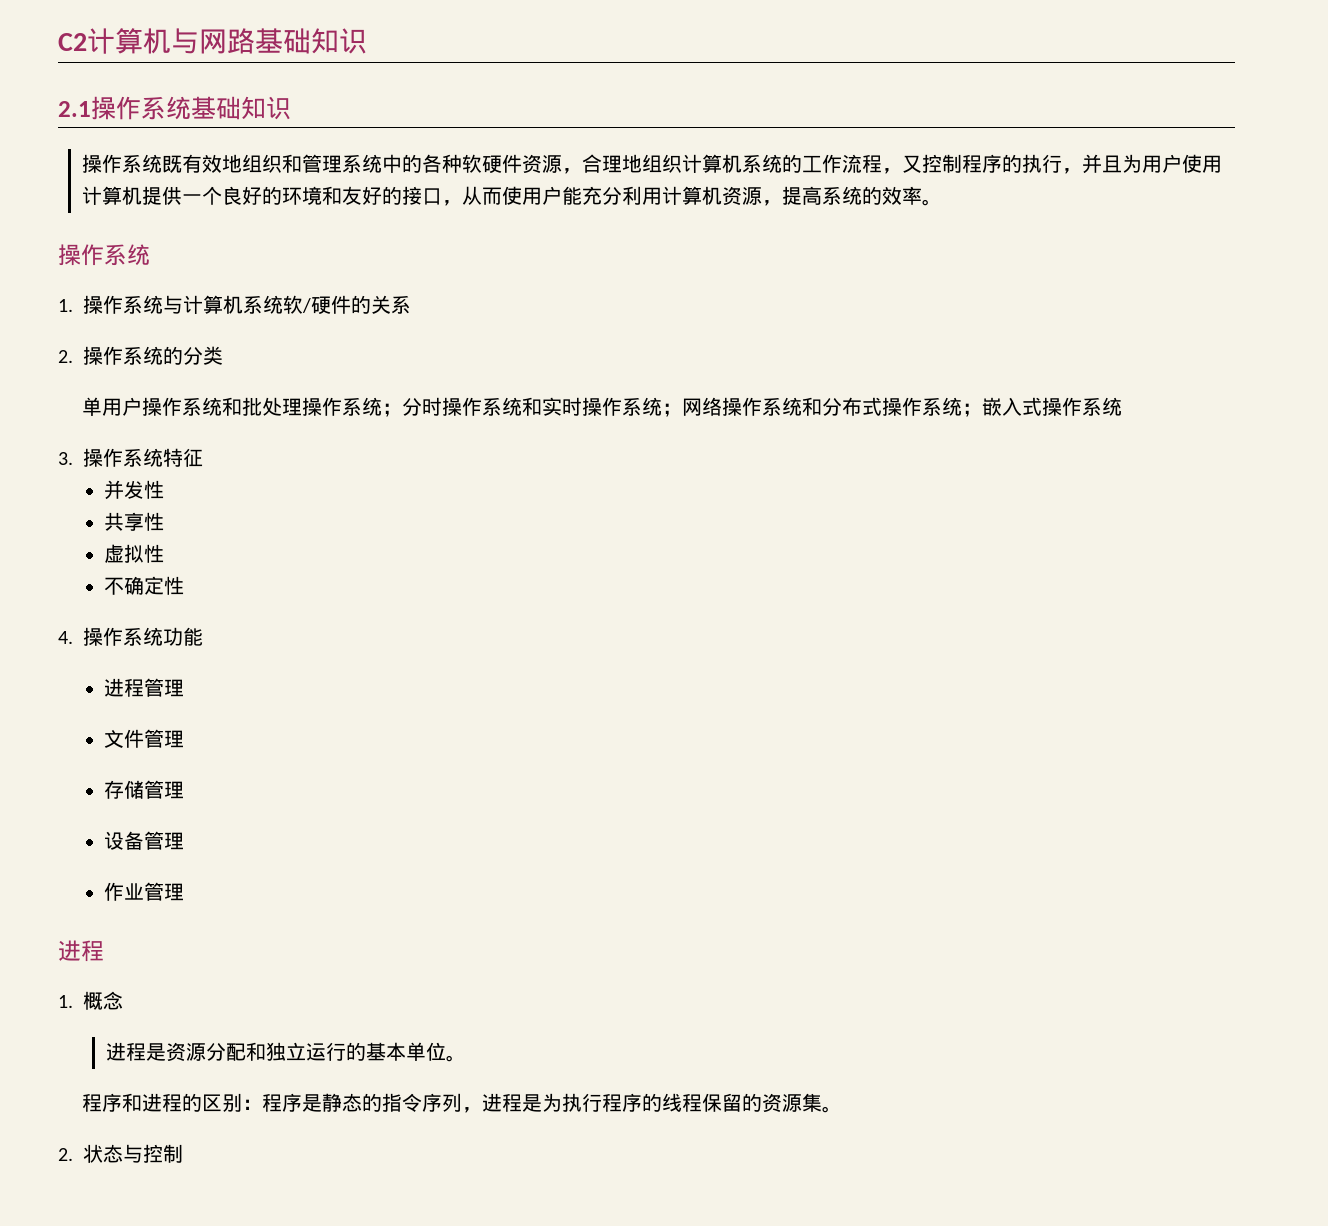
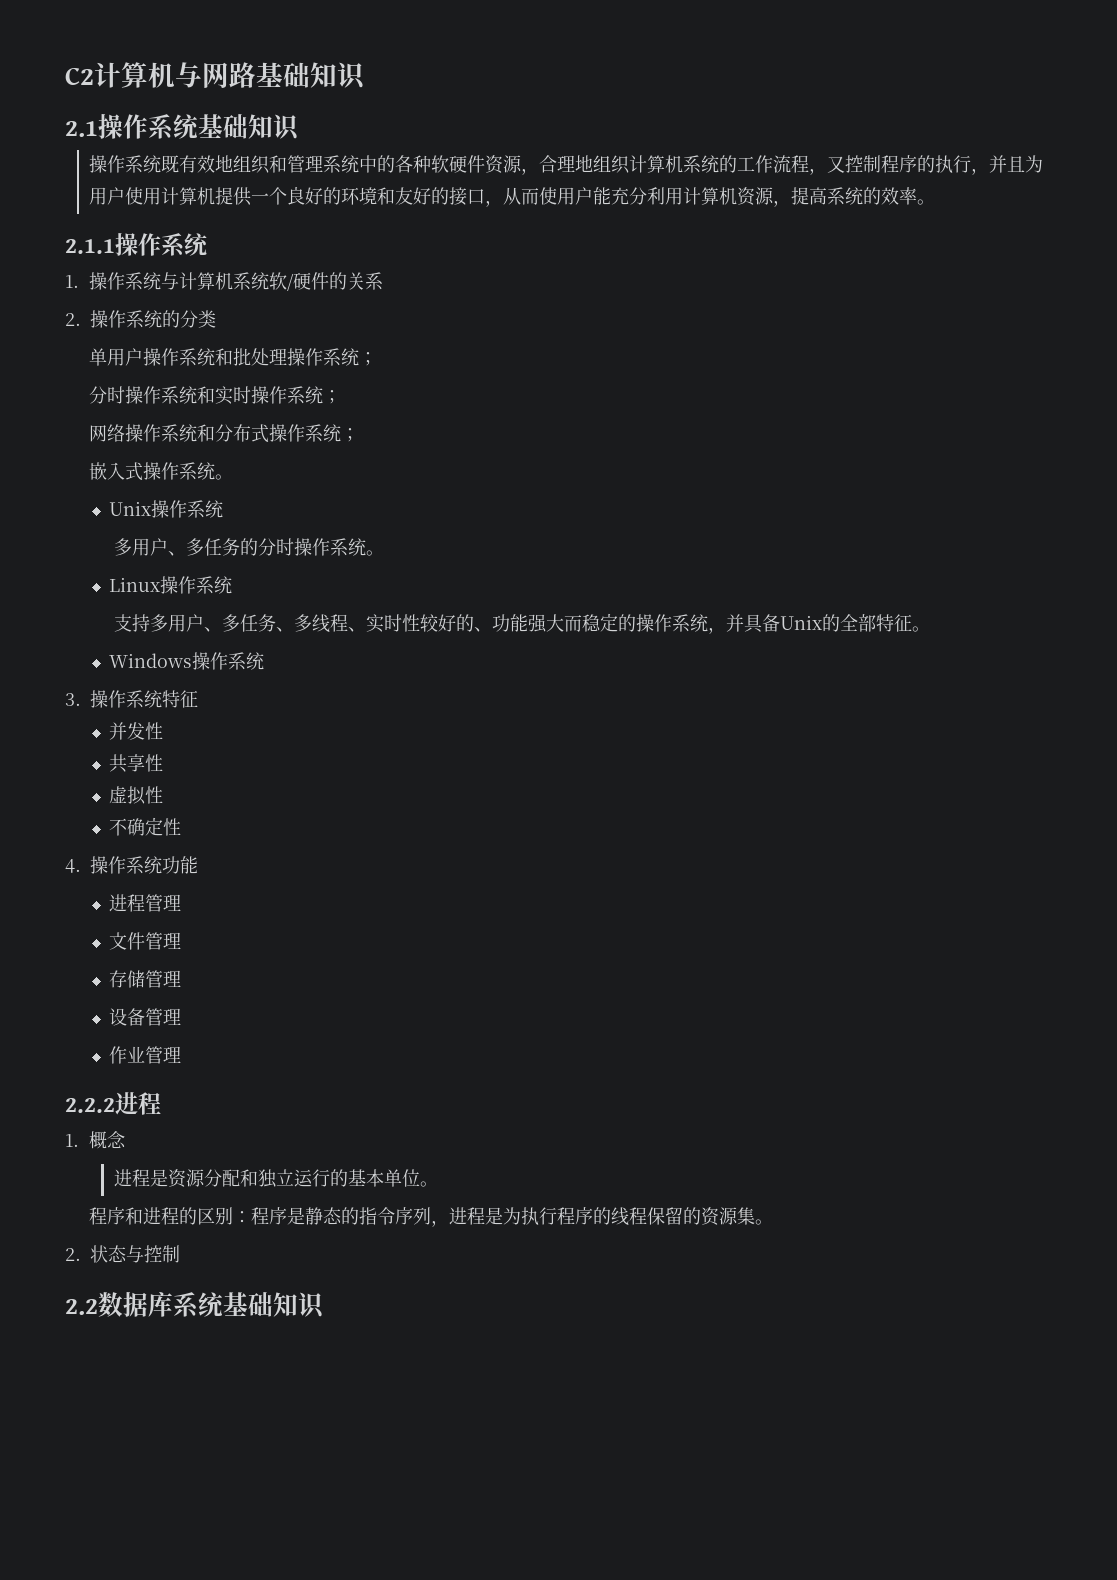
  操作系统既有效地组织和管理系统中的各种软硬件资源，合理地组织计算机系统的工作流程，又控制程序的执行，并且为用户使用计算机提供一个良好的环境和友好的接口，从而使用户能充分利用计算机资源，提高系统的效率。
- 操作系统
+ 2.1.1操作系统
- 单用户操作系统和批处理操作系统；分时操作系统和实时操作系统；网络操作系统和分布式操作系统；嵌入式操作系统
+ 单用户操作系统和批处理操作系统；
+ 分时操作系统和实时操作系统；
+ 网络操作系统和分布式操作系统；
+ 嵌入式操作系统。
+ Unix操作系统
+ 多用户、多任务的分时操作系统。
+ Linux操作系统
+ 支持多用户、多任务、多线程、实时性较好的、功能强大而稳定的操作系统，并具备Unix的全部特征。
+ Windows操作系统
  作业管理
- 进程
+ 2.2.2进程
+ 2.2数据库系统基础知识

